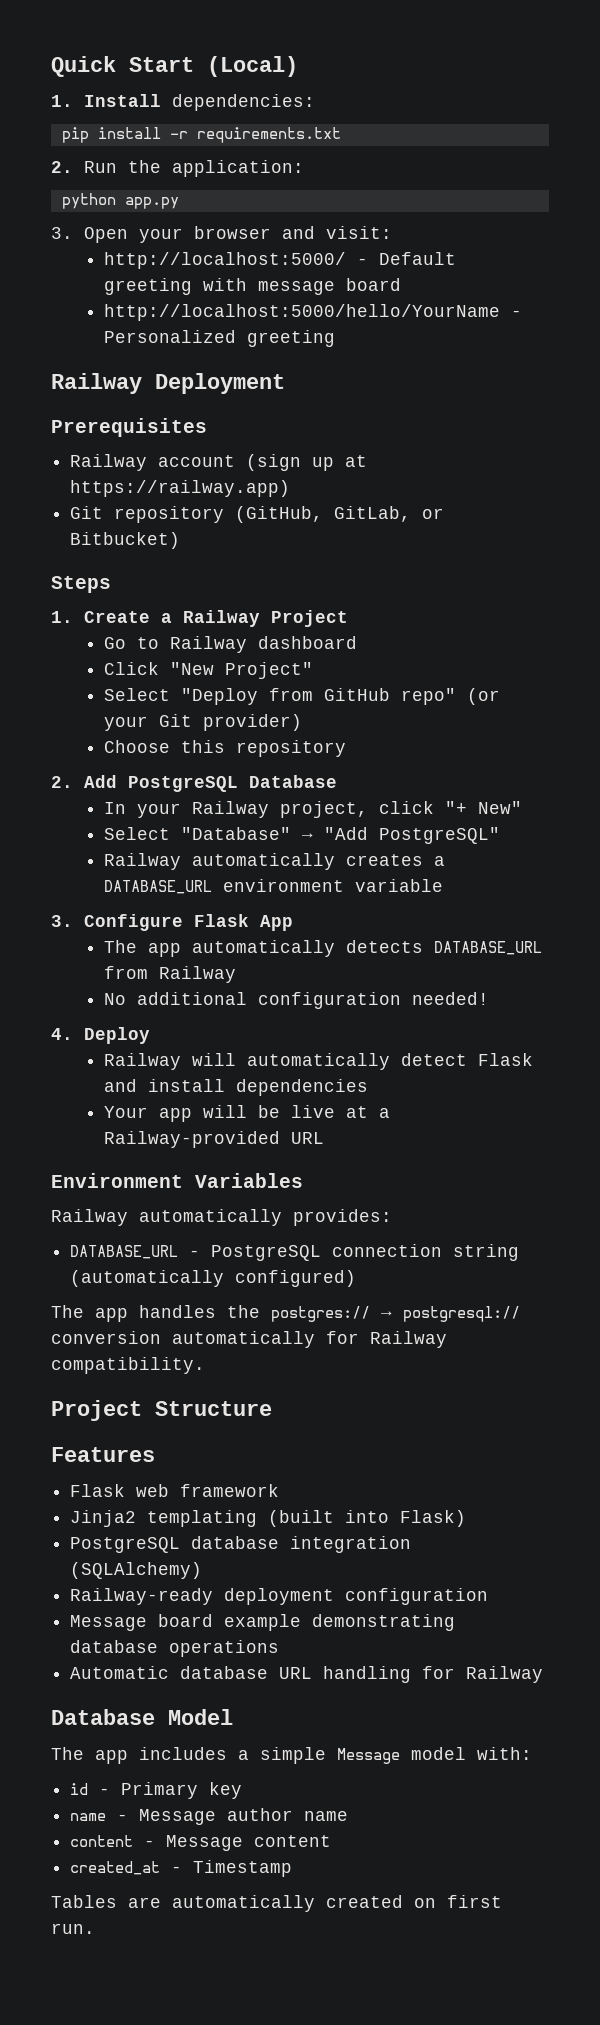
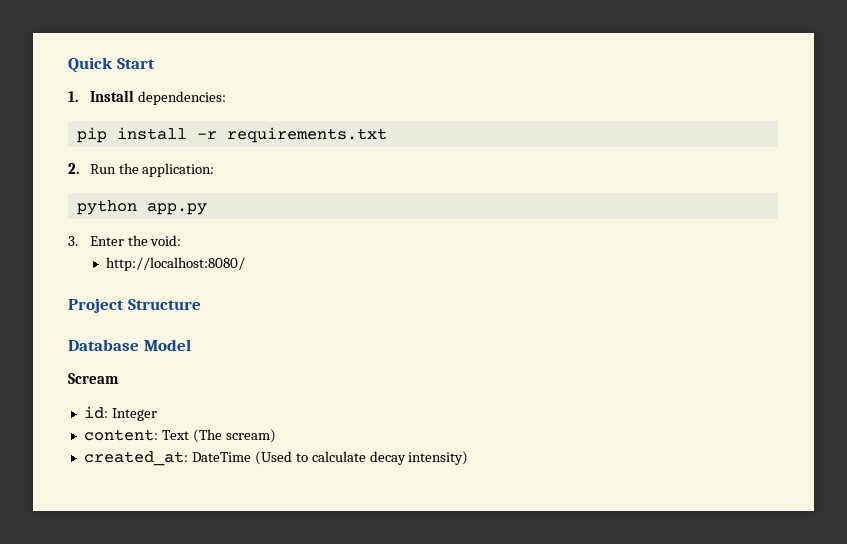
- Quick Start (Local)
+ Quick Start
- 3. Open your browser and visit:
- http://localhost:5000/ - Default greeting with message board
- http://localhost:5000/hello/YourName - Personalized greeting
- Railway Deployment
- Prerequisites
- Railway account (sign up at https://railway.app)
- Git repository (GitHub, GitLab, or Bitbucket)
- Steps
- 1. Create a Railway Project
- Go to Railway dashboard
- Click "New Project"
- Select "Deploy from GitHub repo" (or your Git provider)
- Choose this repository
- 2. Add PostgreSQL Database
- In your Railway project, click "+ New"
- Select "Database" → "Add PostgreSQL"
- Railway automatically creates a DATABASE_URL environment variable
- 3. Configure Flask App
- The app automatically detects DATABASE_URL from Railway
- No additional configuration needed!
- 4. Deploy
- Railway will automatically detect Flask and install dependencies
- Your app will be live at a Railway-provided URL
- Environment Variables
- Railway automatically provides:
- DATABASE_URL - PostgreSQL connection string (automatically configured)
- The app handles the postgres:// → postgresql:// conversion automatically for Railway compatibility.
+ 3. Enter the void:
+ http://localhost:8080/
  Project Structure
- Features
- Flask web framework
- Jinja2 templating (built into Flask)
- PostgreSQL database integration (SQLAlchemy)
- Railway-ready deployment configuration
- Message board example demonstrating database operations
- Automatic database URL handling for Railway
  Database Model
- The app includes a simple Message model with:
- id - Primary key
- name - Message author name
- content - Message content
- created_at - Timestamp
- Tables are automatically created on first run.
+ Scream
+ id: Integer
+ content: Text (The scream)
+ created_at: DateTime (Used to calculate decay intensity)

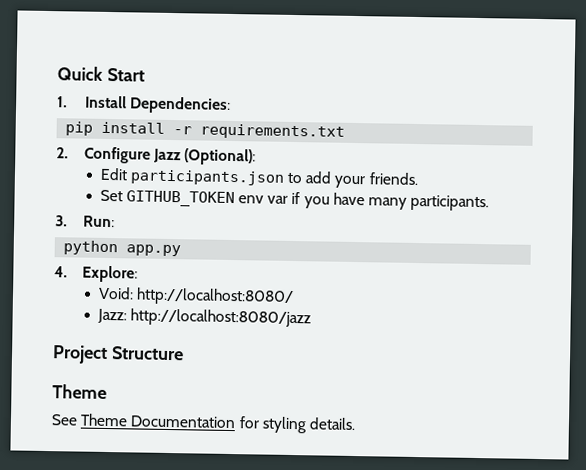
- 1. Install dependencies:
+ 1. Install Dependencies:
- 2. Run the application:
+ 2. Configure Jazz (Optional):
+ Edit participants.json to add your friends.
+ Set GITHUB_TOKEN env var if you have many participants.
+ 3. Run:
  python app.py
- 3. Enter the void:
- http://localhost:8080/
+ 4. Explore:
+ Void: http://localhost:8080/
+ Jazz: http://localhost:8080/jazz
  Project Structure
- Database Model
- Scream
- id: Integer
- content: Text (The scream)
- created_at: DateTime (Used to calculate decay intensity)
+ Theme
+ See Theme Documentation for styling details.

